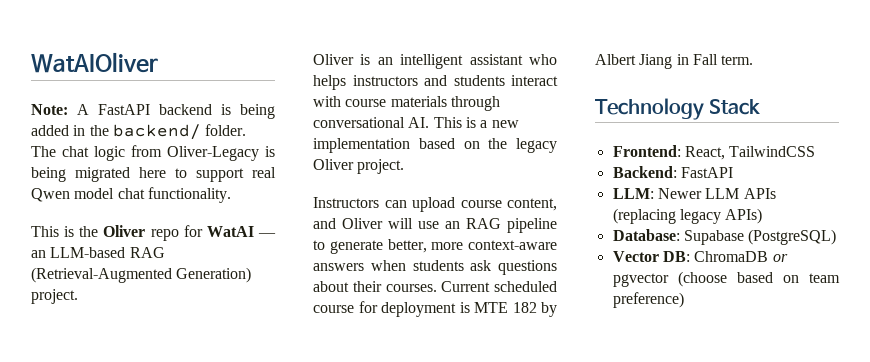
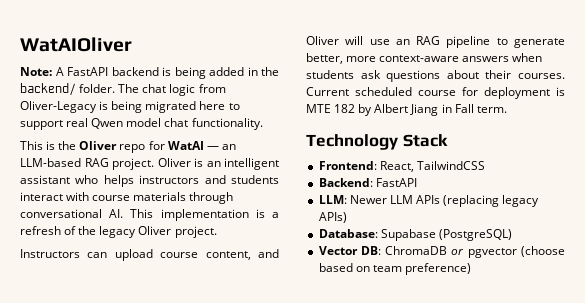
- This is the Oliver repo for WatAI — an LLM-based RAG (Retrieval-Augmented Generation) project.
- Oliver is an intelligent assistant who helps instructors and students interact with course materials through conversational AI. This is a new implementation based on the legacy Oliver project.
+ This is the Oliver repo for WatAI — an LLM-based RAG project. Oliver is an intelligent assistant who helps instructors and students interact with course materials through conversational AI. This implementation is a refresh of the legacy Oliver project.

